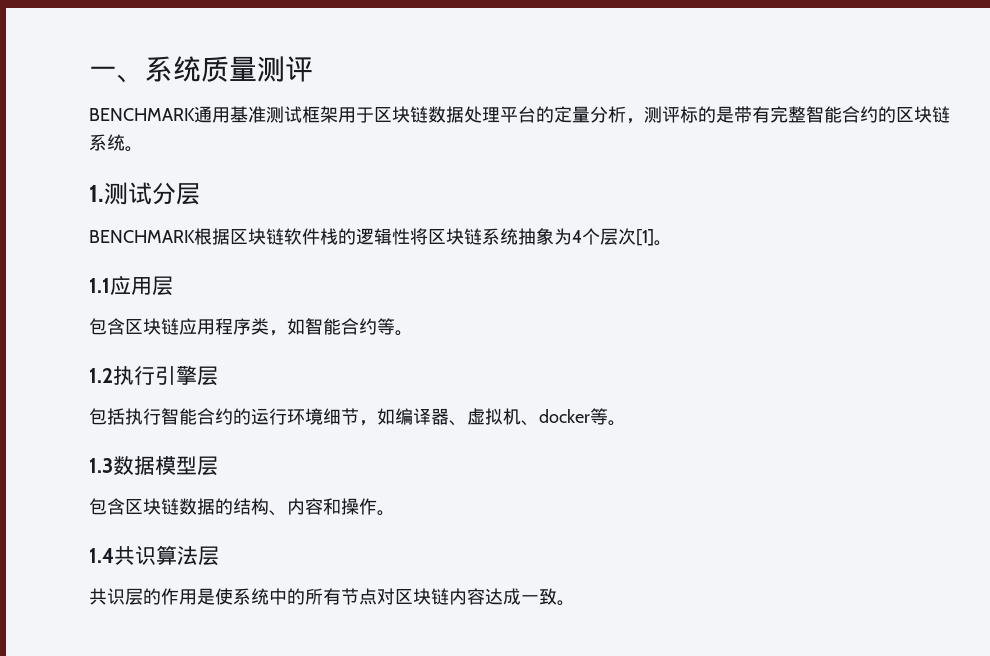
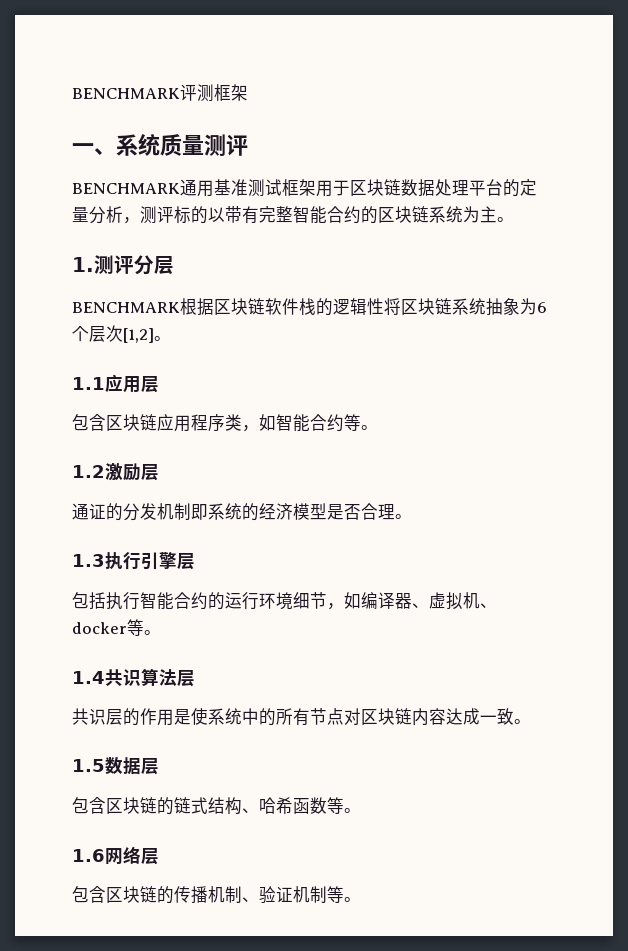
+ BENCHMARK评测框架
- BENCHMARK通用基准测试框架用于区块链数据处理平台的定量分析，测评标的是带有完整智能合约的区块链系统。
+ BENCHMARK通用基准测试框架用于区块链数据处理平台的定量分析，测评标的以带有完整智能合约的区块链系统为主。
- 1.测试分层
+ 1.测评分层
- BENCHMARK根据区块链软件栈的逻辑性将区块链系统抽象为4个层次[1]。
+ BENCHMARK根据区块链软件栈的逻辑性将区块链系统抽象为6个层次[1,2]。
- 1.2执行引擎层
+ 1.2激励层
+ 通证的分发机制即系统的经济模型是否合理。
+ 1.3执行引擎层
- 1.3数据模型层
- 包含区块链数据的结构、内容和操作。
+ 1.5数据层
+ 包含区块链的链式结构、哈希函数等。
+ 1.6网络层
+ 包含区块链的传播机制、验证机制等。

